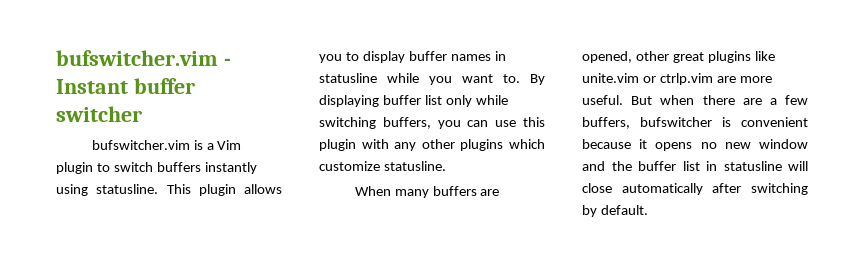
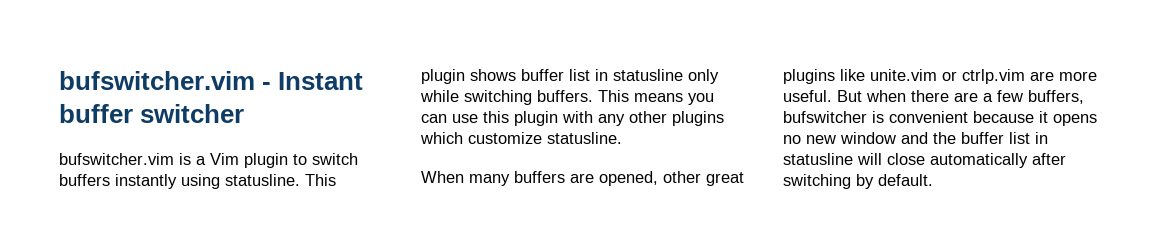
- This plugin allows you to display buffer names in statusline while you want to. By displaying buffer list only while switching buffers, you can use this plugin with any other plugins which customize statusline.
+ This plugin shows buffer list in statusline only while switching buffers. This means you can use this plugin with any other plugins which customize statusline.

